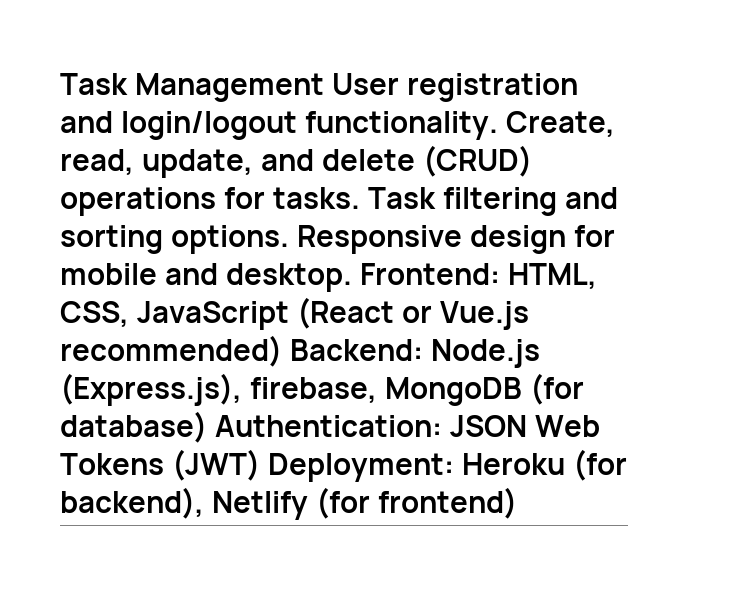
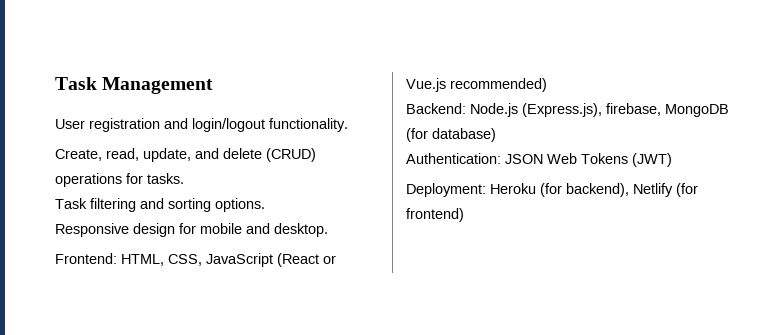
- Task Management User registration and login/logout functionality. Create, read, update, and delete (CRUD) operations for tasks. Task filtering and sorting options. Responsive design for mobile and desktop. Frontend: HTML, CSS, JavaScript (React or Vue.js recommended) Backend: Node.js (Express.js), firebase, MongoDB (for database) Authentication: JSON Web Tokens (JWT) Deployment: Heroku (for backend), Netlify (for frontend)
+ Task Management
+ User registration and login/logout functionality.
+ Create, read, update, and delete (CRUD) operations for tasks.
+ Task filtering and sorting options.
+ Responsive design for mobile and desktop.
+ Frontend: HTML, CSS, JavaScript (React or Vue.js recommended)
+ Backend: Node.js (Express.js), firebase, MongoDB (for database)
+ Authentication: JSON Web Tokens (JWT)
+ Deployment: Heroku (for backend), Netlify (for frontend)

